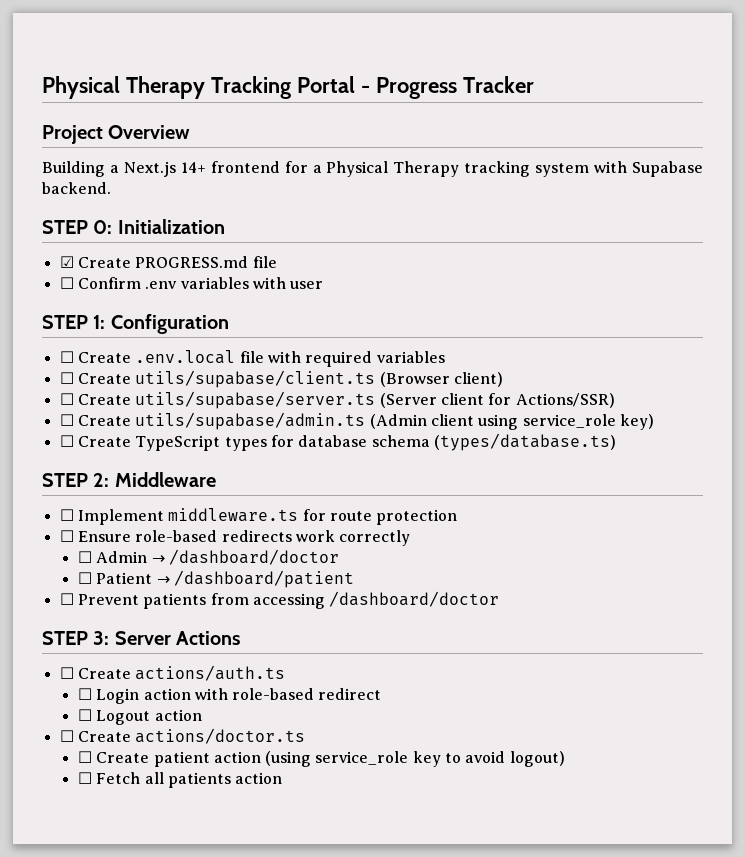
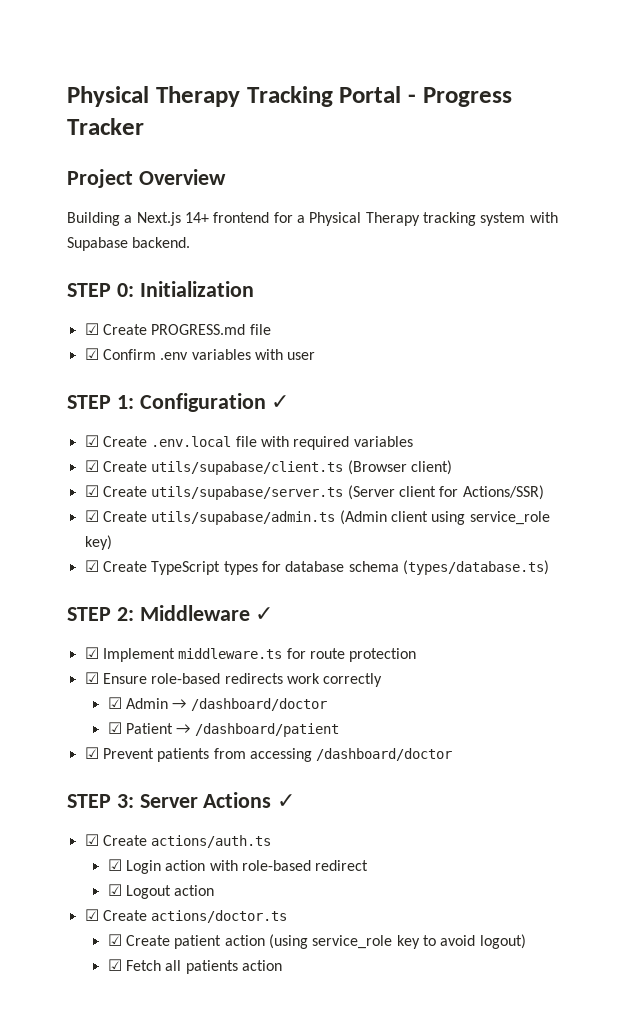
- ☐ Confirm .env variables with user
+ ☑ Confirm .env variables with user
- STEP 1: Configuration
- ☐ Create .env.local file with required variables
+ STEP 1: Configuration ✓
+ ☑ Create .env.local file with required variables
- ☐ Create utils/supabase/client.ts (Browser client)
+ ☑ Create utils/supabase/client.ts (Browser client)
- ☐ Create utils/supabase/server.ts (Server client for Actions/SSR)
+ ☑ Create utils/supabase/server.ts (Server client for Actions/SSR)
- ☐ Create utils/supabase/admin.ts (Admin client using service_role key)
+ ☑ Create utils/supabase/admin.ts (Admin client using service_role key)
- ☐ Create TypeScript types for database schema (types/database.ts)
+ ☑ Create TypeScript types for database schema (types/database.ts)
- STEP 2: Middleware
- ☐ Implement middleware.ts for route protection
+ STEP 2: Middleware ✓
+ ☑ Implement middleware.ts for route protection
- ☐ Ensure role-based redirects work correctly
+ ☑ Ensure role-based redirects work correctly
- ☐ Admin → /dashboard/doctor
+ ☑ Admin → /dashboard/doctor
- ☐ Patient → /dashboard/patient
+ ☑ Patient → /dashboard/patient
- ☐ Prevent patients from accessing /dashboard/doctor
+ ☑ Prevent patients from accessing /dashboard/doctor
- STEP 3: Server Actions
- ☐ Create actions/auth.ts
+ STEP 3: Server Actions ✓
+ ☑ Create actions/auth.ts
- ☐ Login action with role-based redirect
+ ☑ Login action with role-based redirect
- ☐ Logout action
+ ☑ Logout action
- ☐ Create actions/doctor.ts
+ ☑ Create actions/doctor.ts
- ☐ Create patient action (using service_role key to avoid logout)
+ ☑ Create patient action (using service_role key to avoid logout)
- ☐ Fetch all patients action
+ ☑ Fetch all patients action

